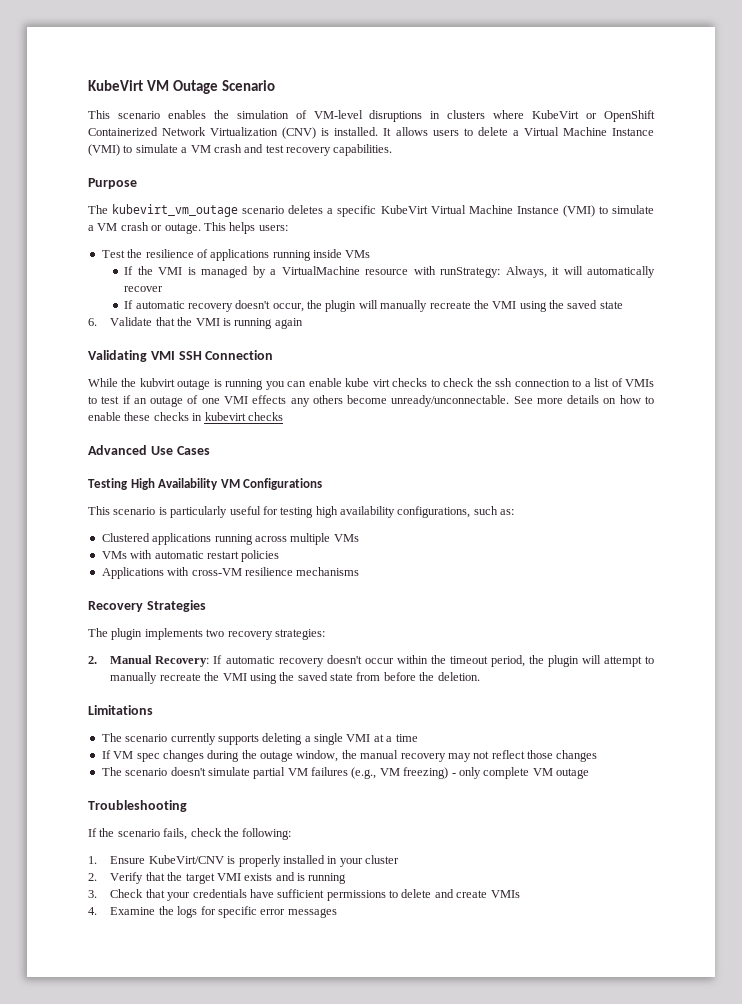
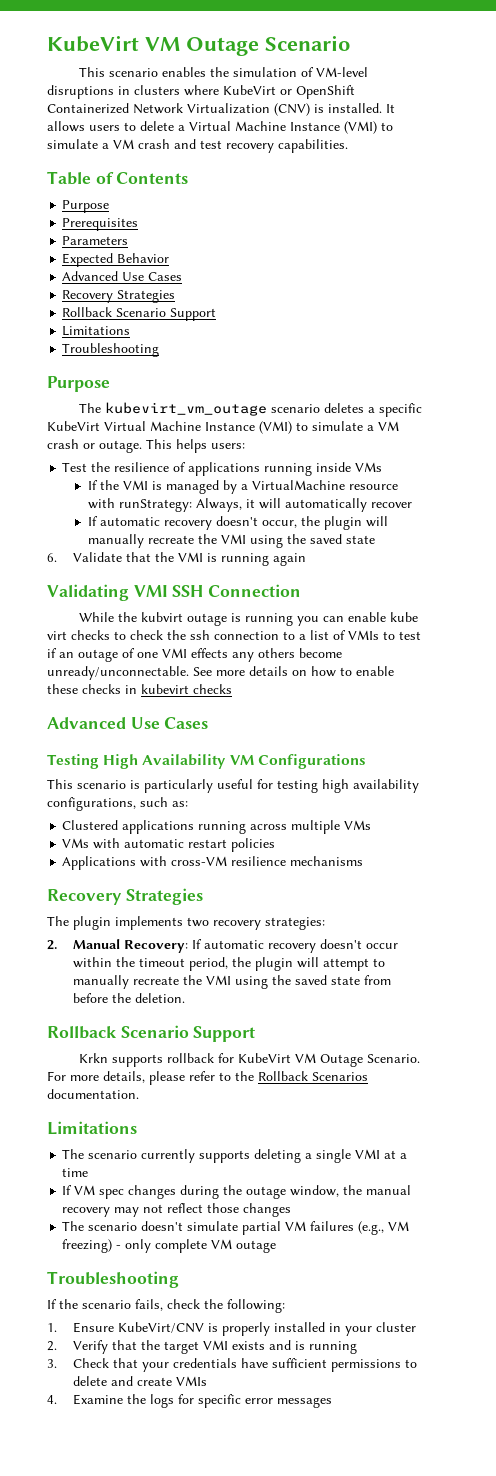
+ Table of Contents
+ Purpose
+ Prerequisites
+ Parameters
+ Expected Behavior
+ Advanced Use Cases
+ Recovery Strategies
+ Rollback Scenario Support
+ Limitations
+ Troubleshooting
  2. Manual Recovery: If automatic recovery doesn't occur within the timeout period, the plugin will attempt to manually recreate the VMI using the saved state from before the deletion.
+ Rollback Scenario Support
+ Krkn supports rollback for KubeVirt VM Outage Scenario. For more details, please refer to the Rollback Scenarios documentation.

